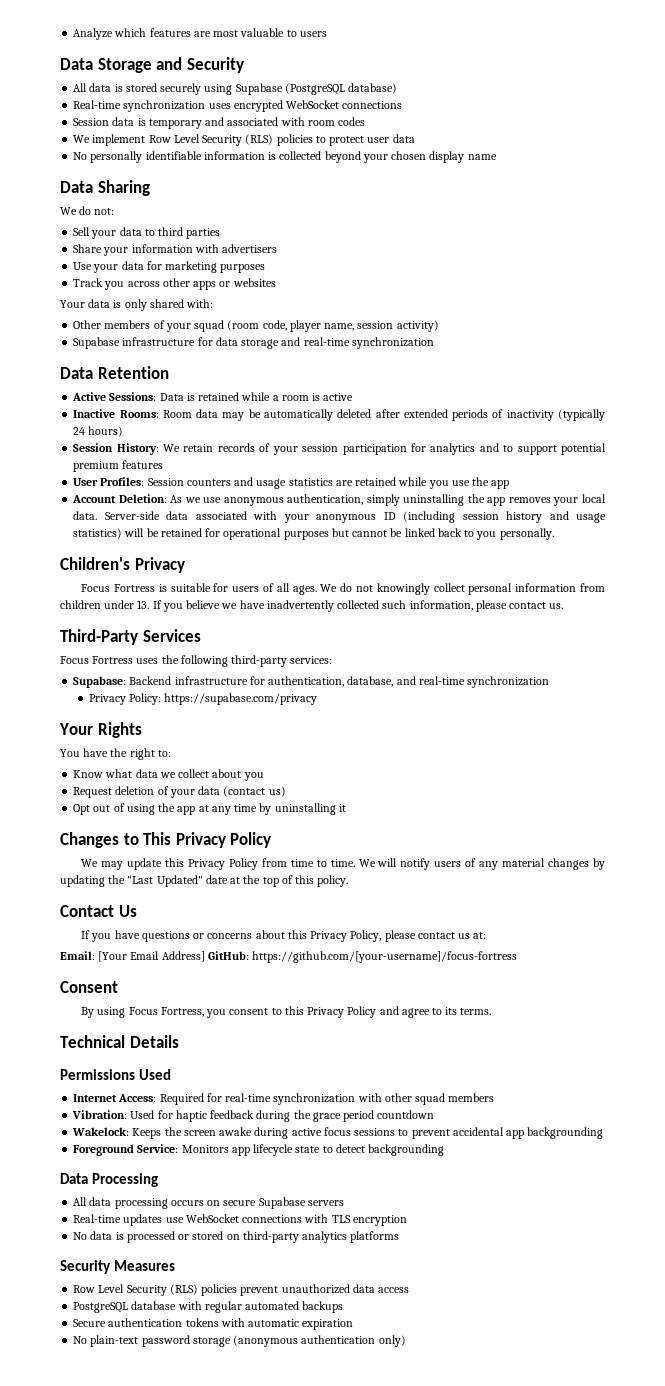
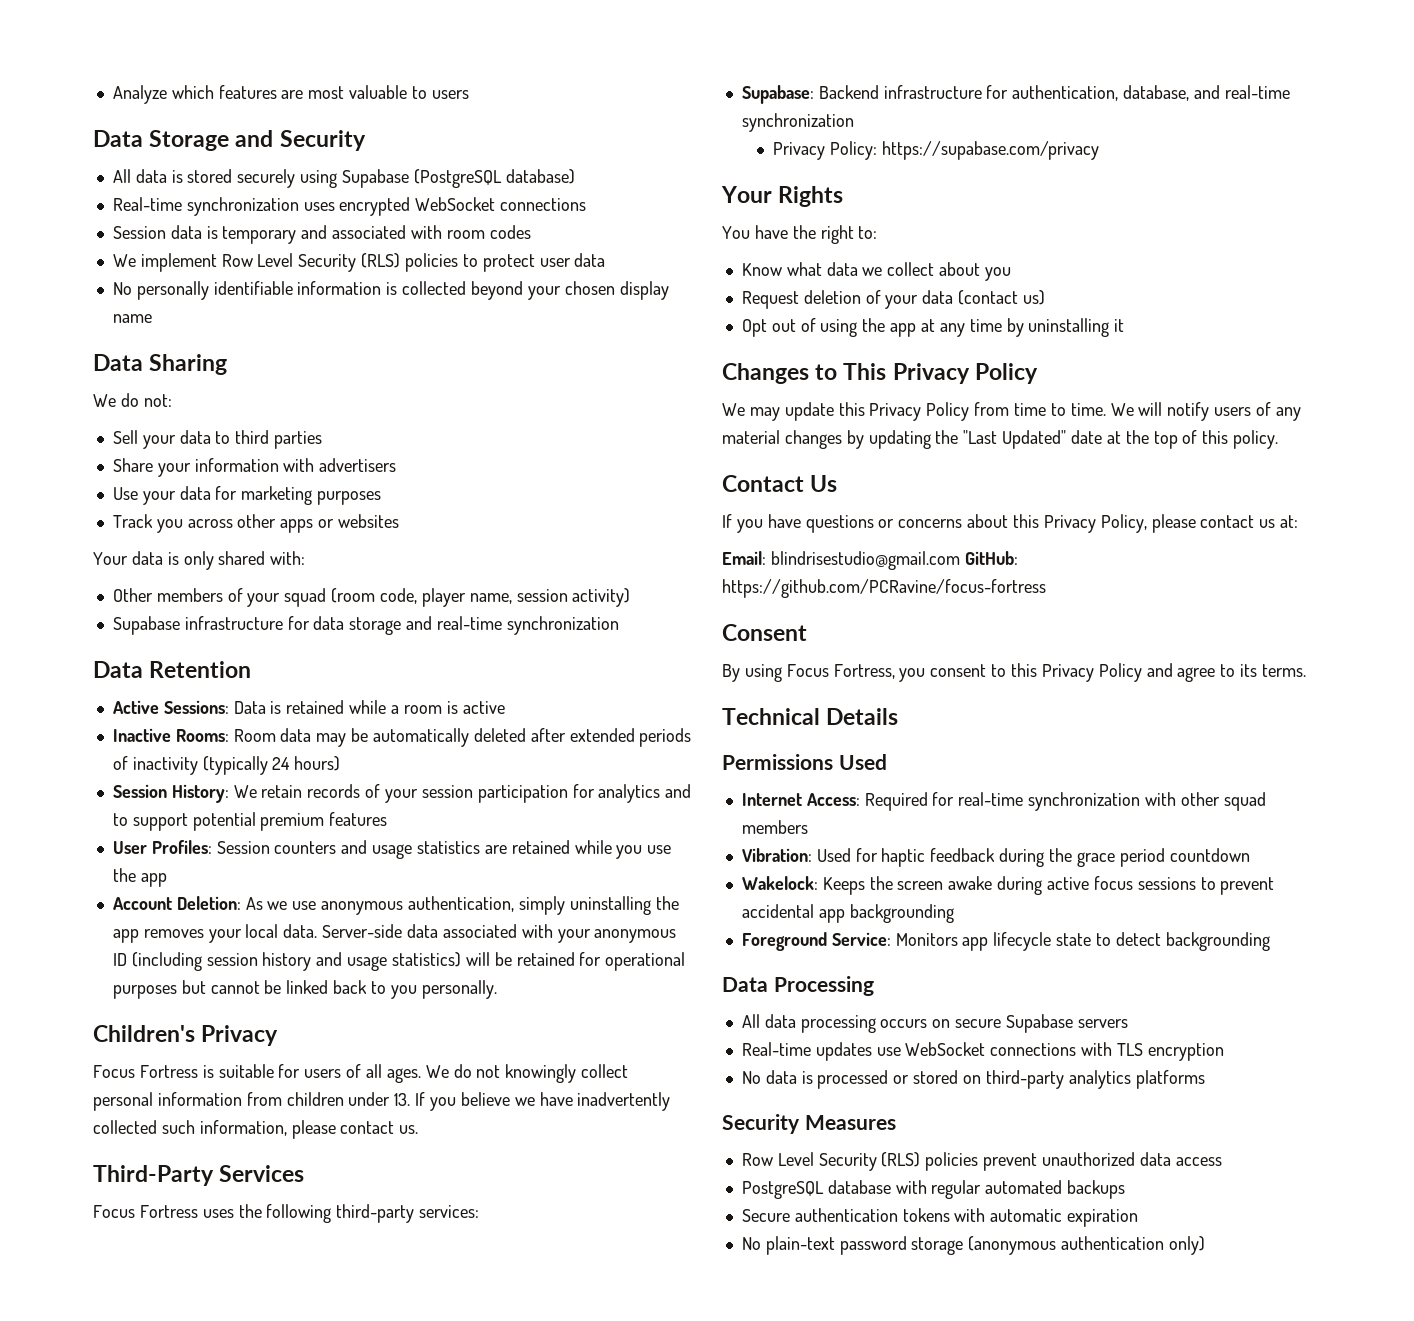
- Email: [Your Email Address] GitHub: https://github.com/[your-username]/focus-fortress
+ Email: blindrisestudio@gmail.com GitHub: https://github.com/PCRavine/focus-fortress

